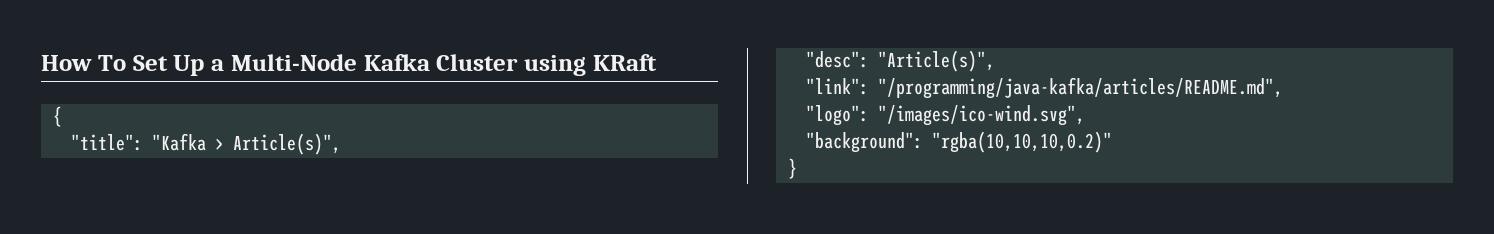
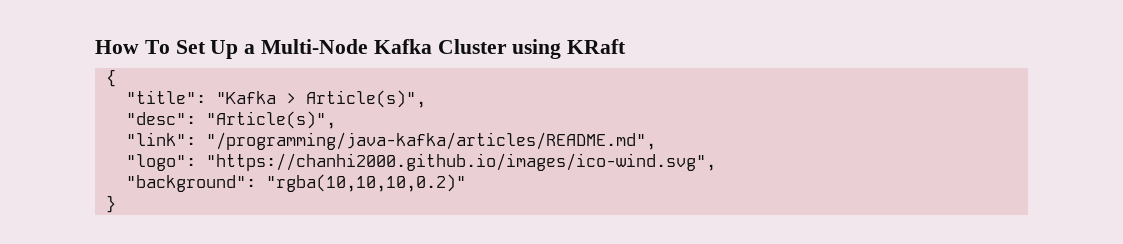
- "logo": "/images/ico-wind.svg",
+ "logo": "https://chanhi2000.github.io/images/ico-wind.svg",

